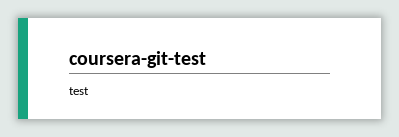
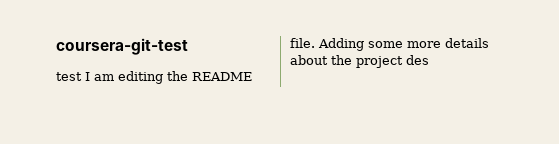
- test
+ test I am editing the README file. Adding some more details about the project des

